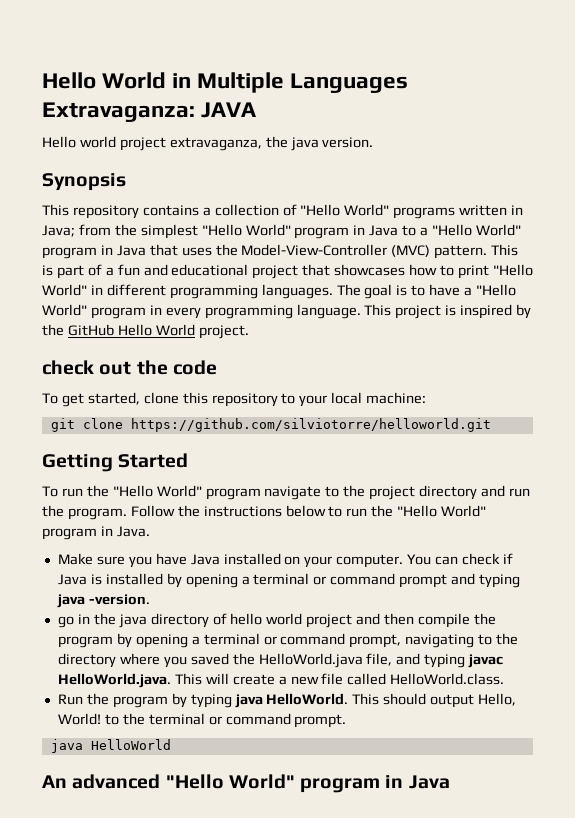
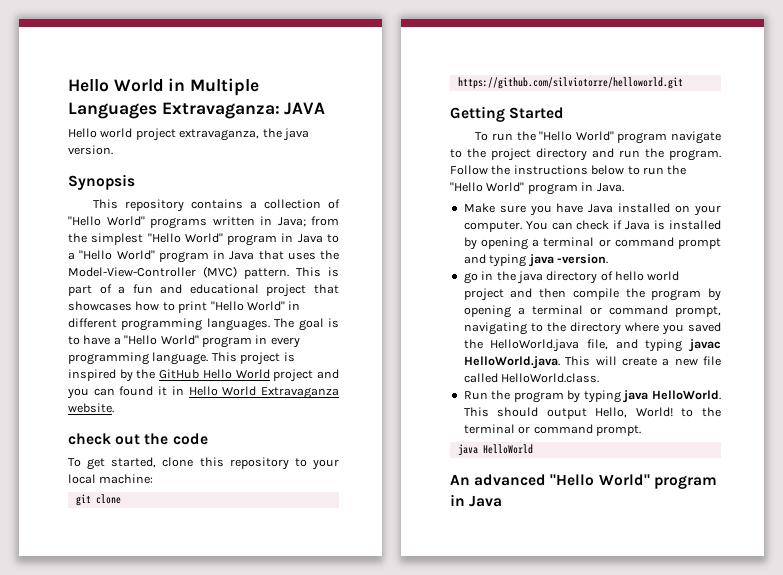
- This project is inspired by the GitHub Hello World project.
+ This project is inspired by the GitHub Hello World project and you can found it in Hello World Extravaganza website.

